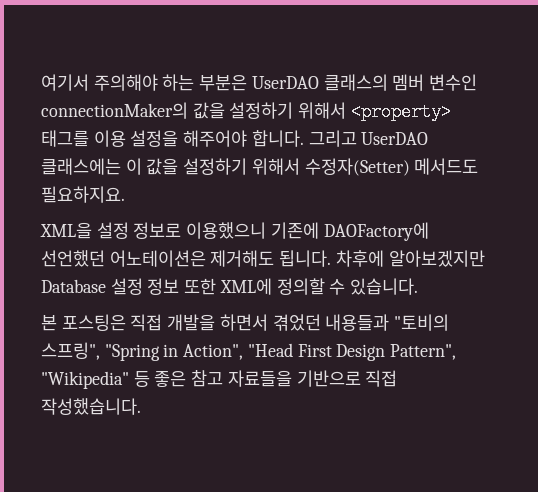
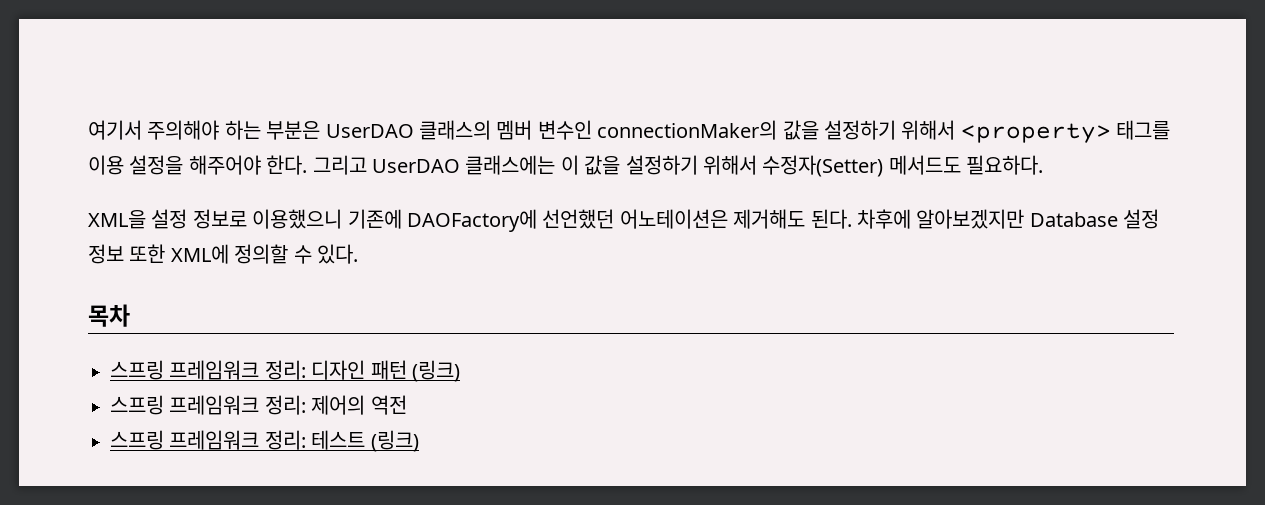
- 여기서 주의해야 하는 부분은 UserDAO 클래스의 멤버 변수인 connectionMaker의 값을 설정하기 위해서 <property> 태그를 이용 설정을 해주어야 합니다.
+ 여기서 주의해야 하는 부분은 UserDAO 클래스의 멤버 변수인 connectionMaker의 값을 설정하기 위해서 <property> 태그를 이용 설정을 해주어야 한다.
- 그리고 UserDAO 클래스에는 이 값을 설정하기 위해서 수정자(Setter) 메서드도 필요하지요.
+ 그리고 UserDAO 클래스에는 이 값을 설정하기 위해서 수정자(Setter) 메서드도 필요하다.
- XML을 설정 정보로 이용했으니 기존에 DAOFactory에 선언했던 어노테이션은 제거해도 됩니다.
+ XML을 설정 정보로 이용했으니 기존에 DAOFactory에 선언했던 어노테이션은 제거해도 된다.
- 차후에 알아보겠지만 Database 설정 정보 또한 XML에 정의할 수 있습니다.
- 본 포스팅은 직접 개발을 하면서 겪었던 내용들과 "토비의 스프링", "Spring in Action", "Head First Design Pattern", "Wikipedia" 등 좋은 참고 자료들을 기반으로 직접 작성했습니다.
+ 차후에 알아보겠지만 Database 설정 정보 또한 XML에 정의할 수 있다.
+ 목차
+ 스프링 프레임워크 정리: 디자인 패턴 (링크)
+ 스프링 프레임워크 정리: 제어의 역전
+ 스프링 프레임워크 정리: 테스트 (링크)

